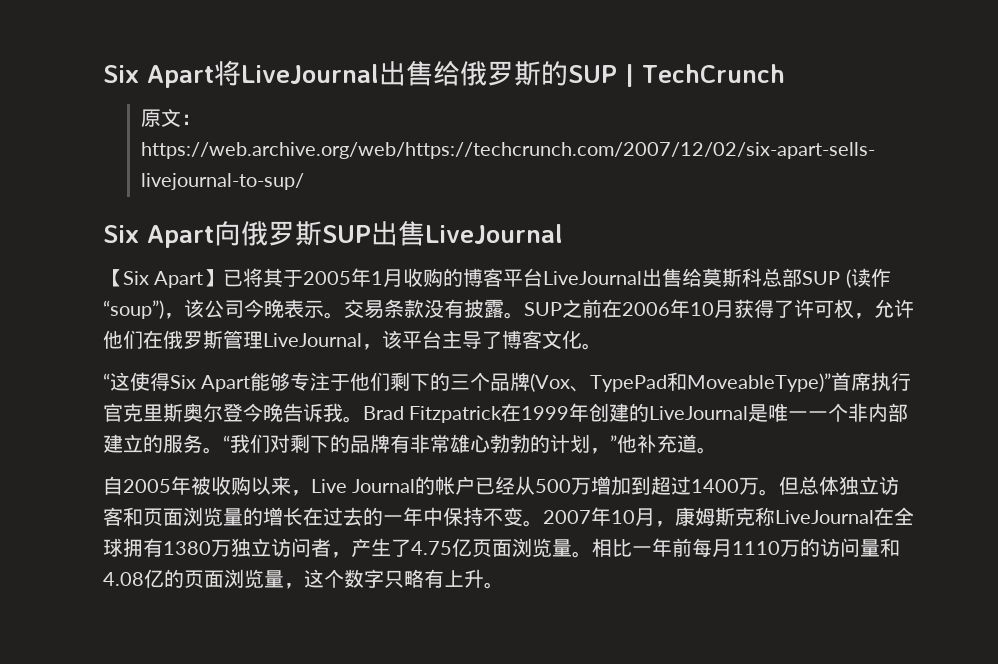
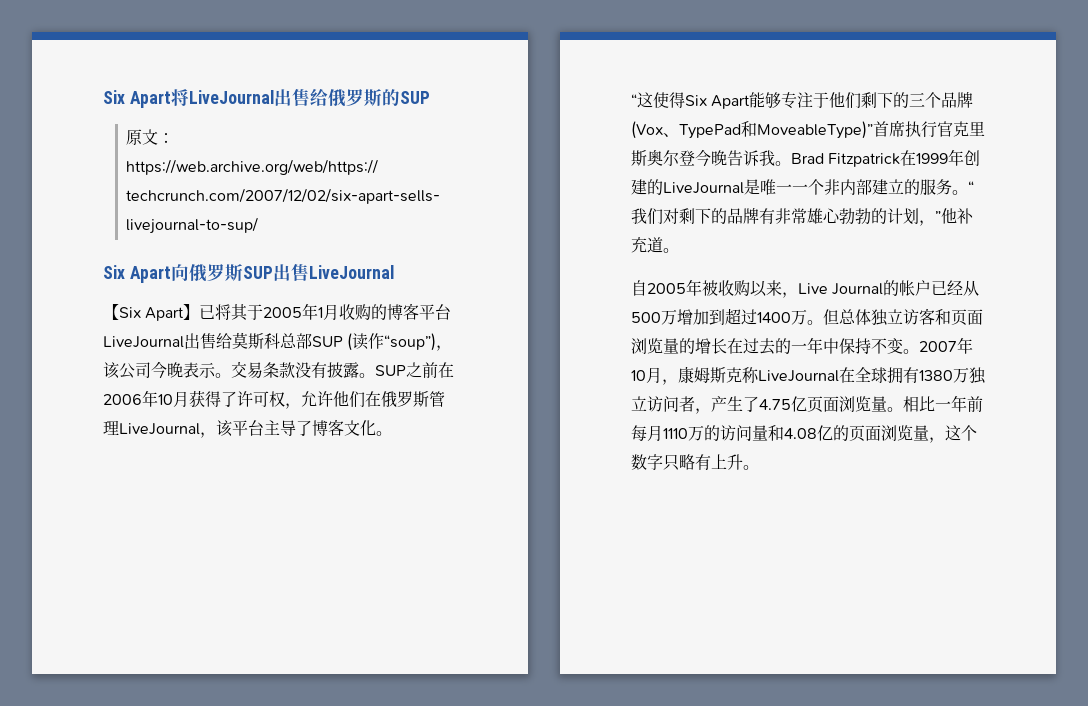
- Six Apart将LiveJournal出售给俄罗斯的SUP | TechCrunch
+ Six Apart将LiveJournal出售给俄罗斯的SUP

